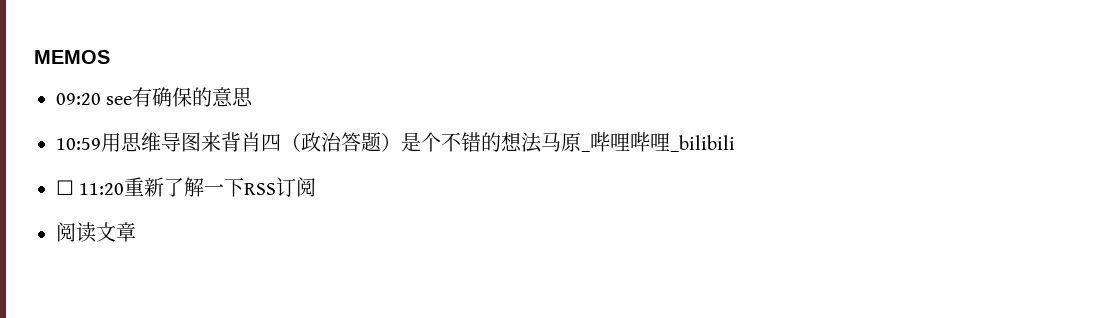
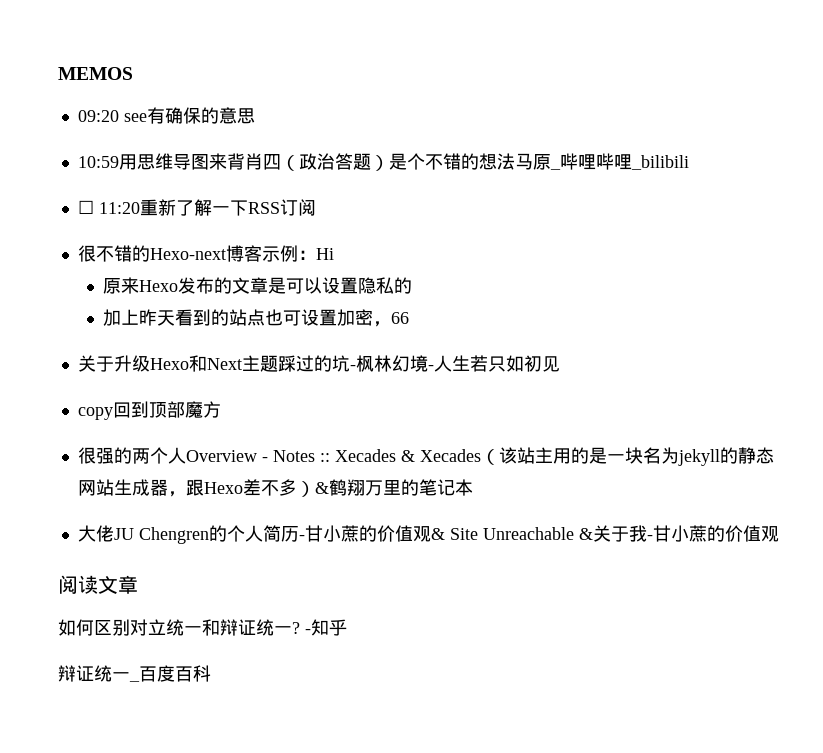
+ 很不错的Hexo-next博客示例：Hi
+ 原来Hexo发布的文章是可以设置隐私的
+ 加上昨天看到的站点也可设置加密，66
+ 关于升级Hexo和Next主题踩过的坑-枫林幻境-人生若只如初见
+ copy回到顶部魔方
+ 很强的两个人Overview - Notes :: Xecades & Xecades（该站主用的是一块名为jekyll的静态网站生成器，跟Hexo差不多）&鹤翔万里的笔记本
+ 大佬JU Chengren的个人简历-甘小蔗的价值观& Site Unreachable &关于我-甘小蔗的价值观
  阅读文章
+ 如何区别对立统一和辩证统一? -知乎
+ 辩证统一_百度百科

